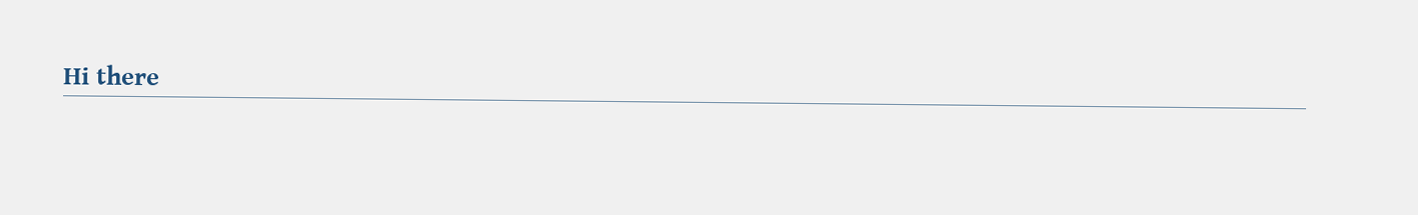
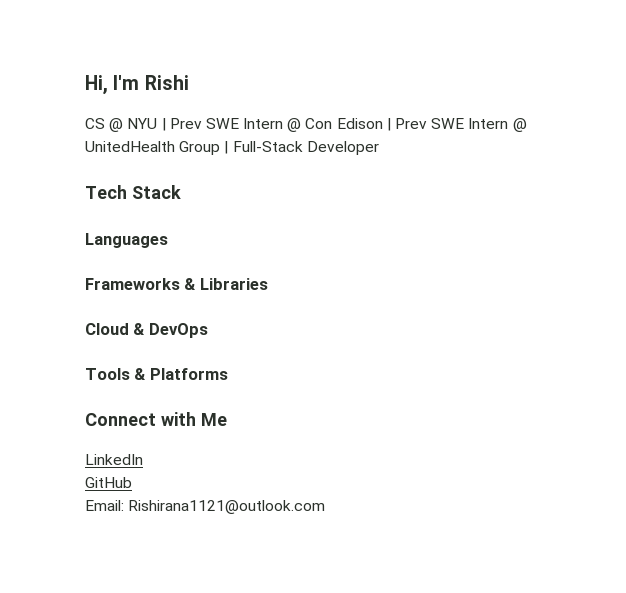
- Hi there
+ Hi, I'm Rishi
+ CS @ NYU | Prev SWE Intern @ Con Edison | Prev SWE Intern @ UnitedHealth Group | Full-Stack Developer
+ Tech Stack
+ Languages
+ Frameworks & Libraries
+ Cloud & DevOps
+ Tools & Platforms
+ Connect with Me
+ LinkedIn
+ GitHub
+ Email: Rishirana1121@outlook.com

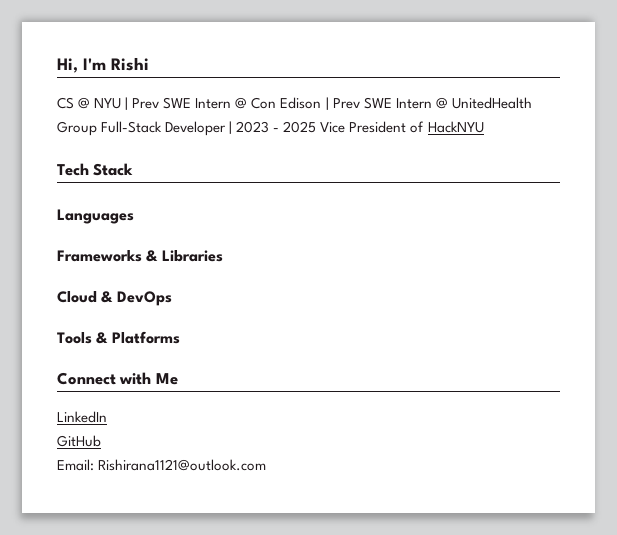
- CS @ NYU | Prev SWE Intern @ Con Edison | Prev SWE Intern @ UnitedHealth Group | Full-Stack Developer
+ CS @ NYU | Prev SWE Intern @ Con Edison | Prev SWE Intern @ UnitedHealth Group Full-Stack Developer | 2023 - 2025 Vice President of HackNYU

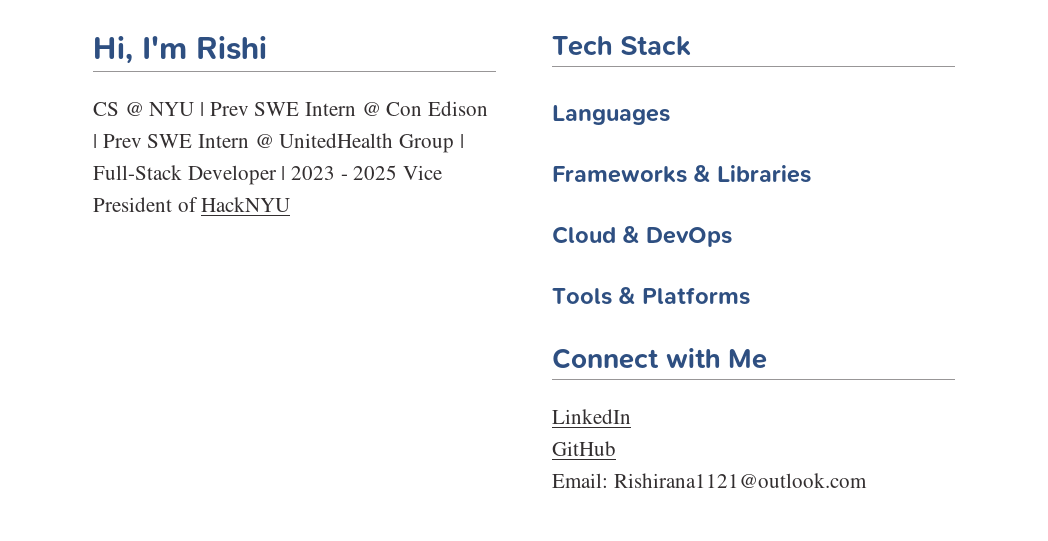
- CS @ NYU | Prev SWE Intern @ Con Edison | Prev SWE Intern @ UnitedHealth Group Full-Stack Developer | 2023 - 2025 Vice President of HackNYU
+ CS @ NYU | Prev SWE Intern @ Con Edison | Prev SWE Intern @ UnitedHealth Group | Full-Stack Developer | 2023 - 2025 Vice President of HackNYU

